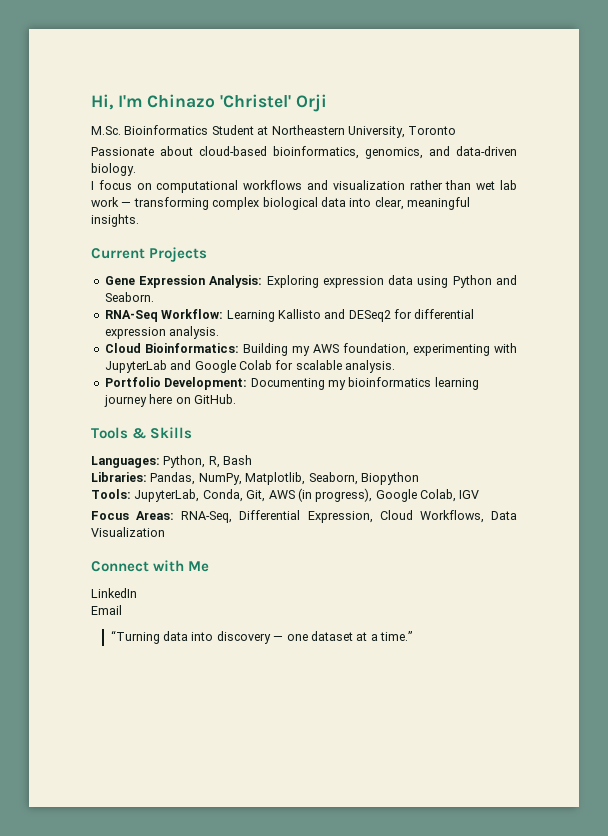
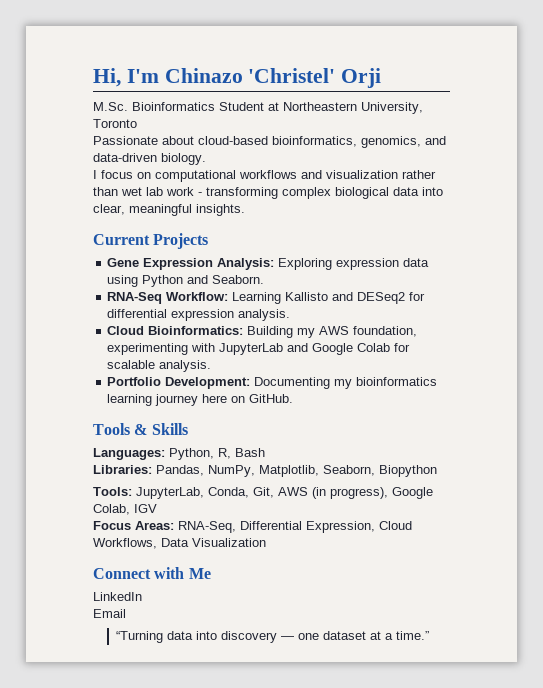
- I focus on computational workflows and visualization rather than wet lab work — transforming complex biological data into clear, meaningful insights.
+ I focus on computational workflows and visualization rather than wet lab work - transforming complex biological data into clear, meaningful insights.

